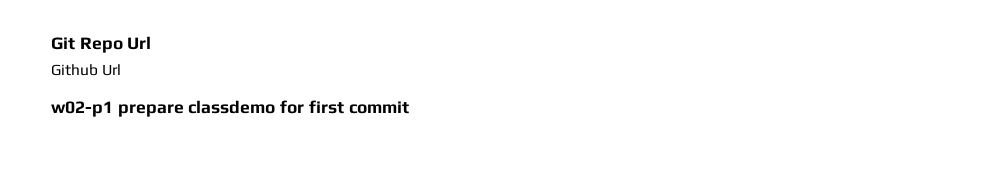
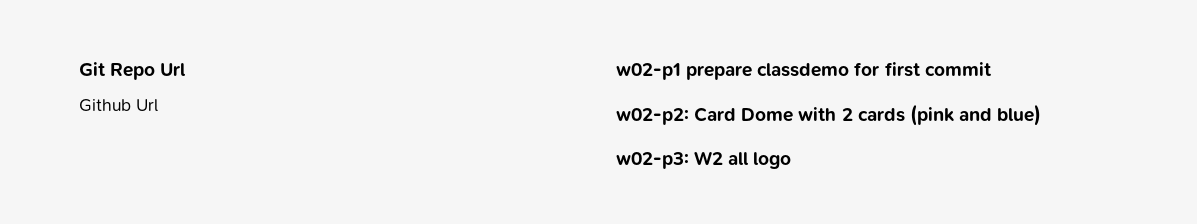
+ w02-p2: Card Dome with 2 cards (pink and blue)
+ w02-p3: W2 all logo

